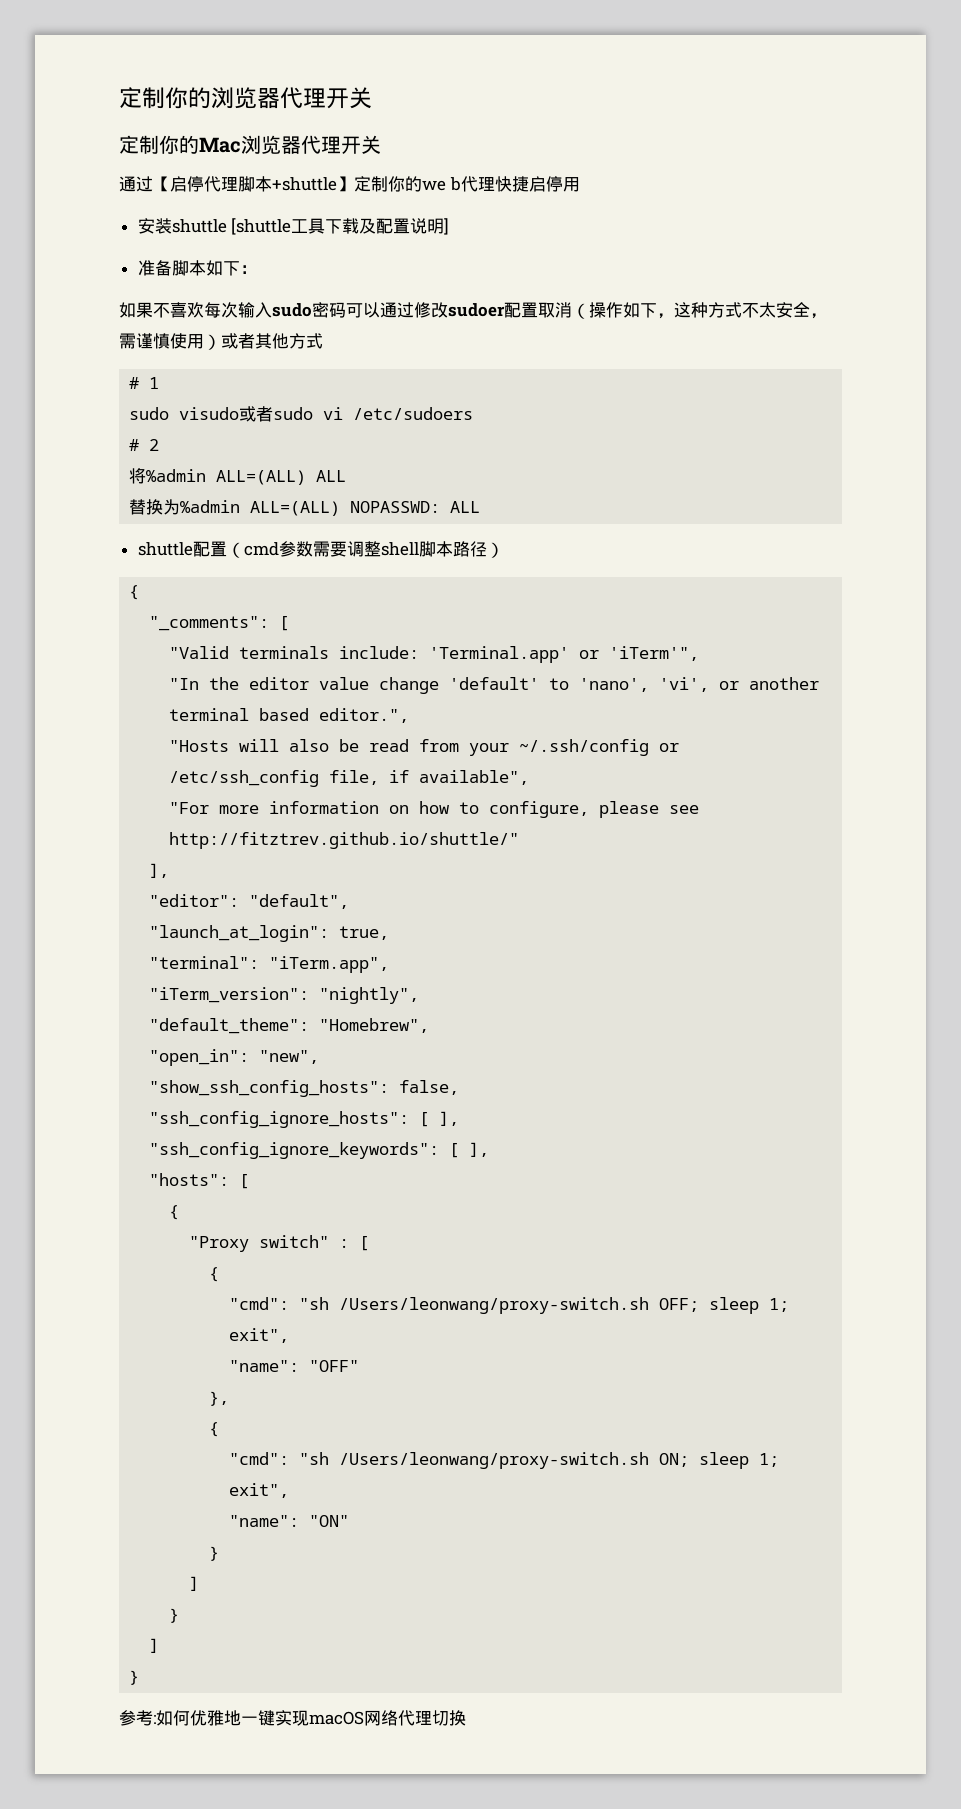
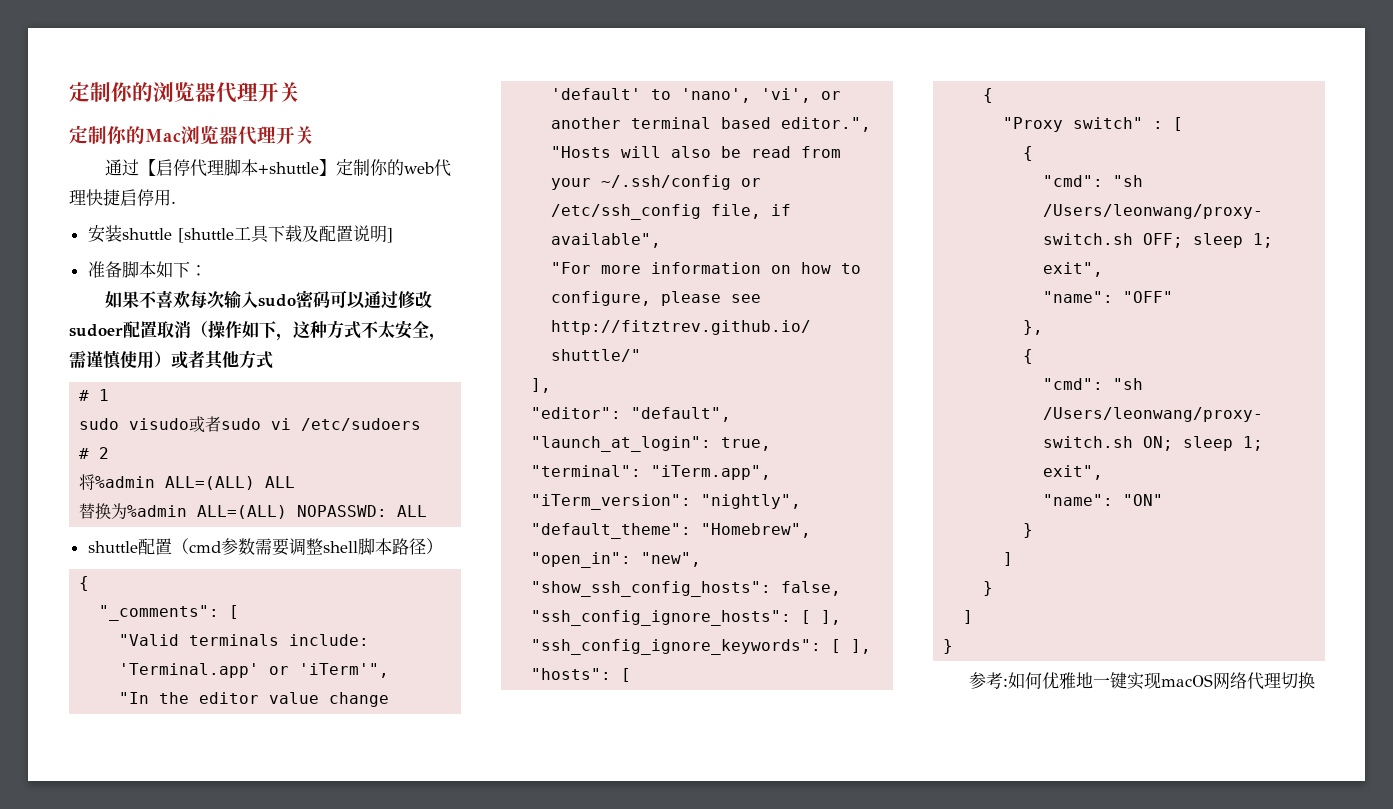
- 通过【启停代理脚本+shuttle】定制你的we b代理快捷启停用
+ 通过【启停代理脚本+shuttle】定制你的web代理快捷启停用.

